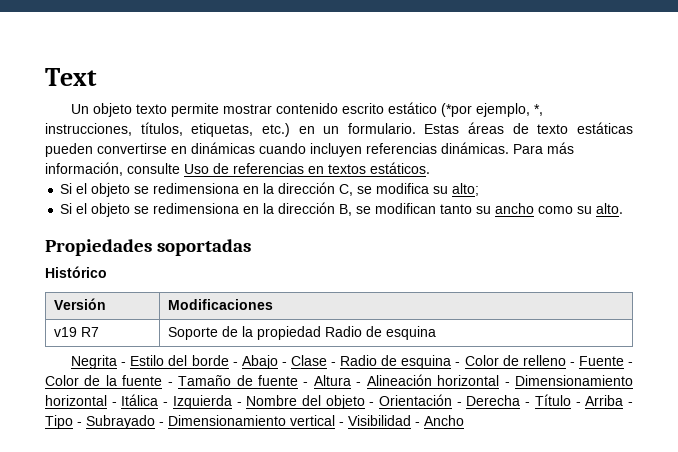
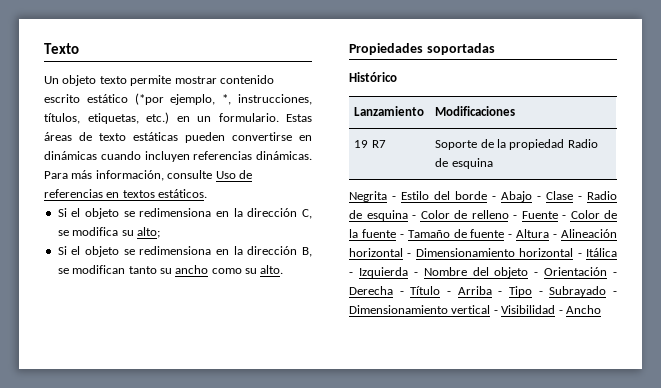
- Text
+ Texto
- Versión | Modificaciones
+ Lanzamiento | Modificaciones
- v19 R7 | Soporte de la propiedad Radio de esquina
+ 19 R7 | Soporte de la propiedad Radio de esquina

